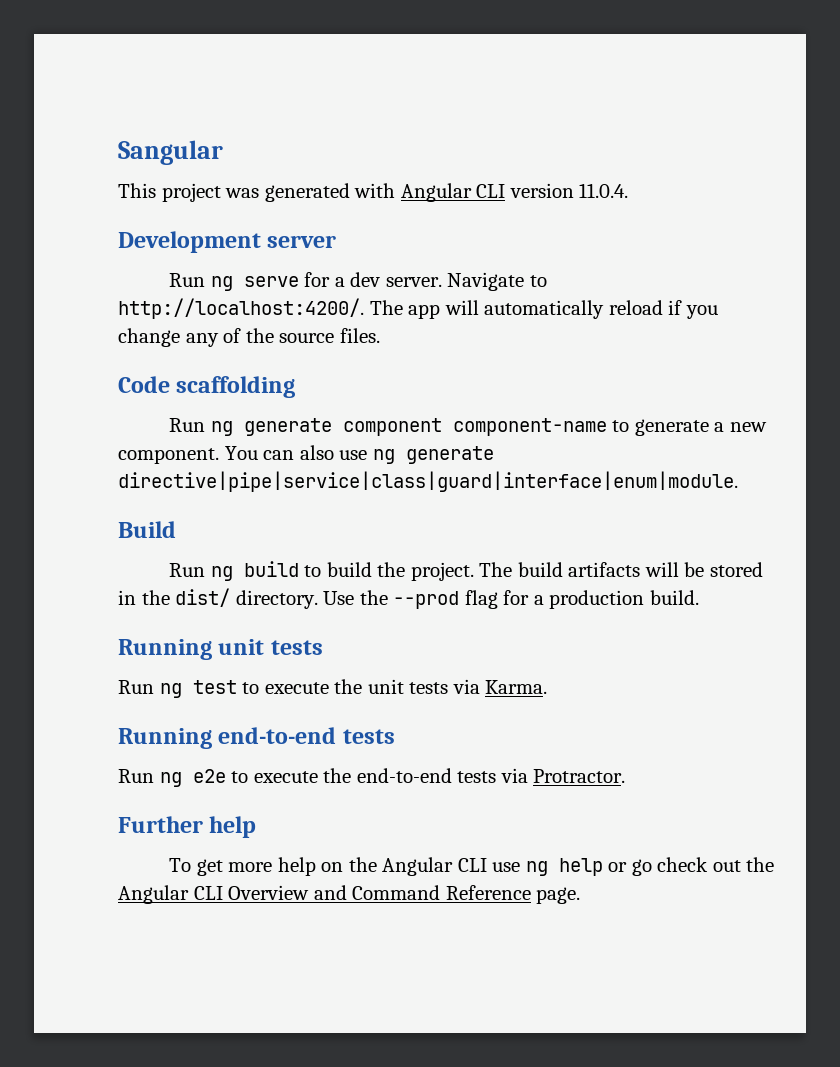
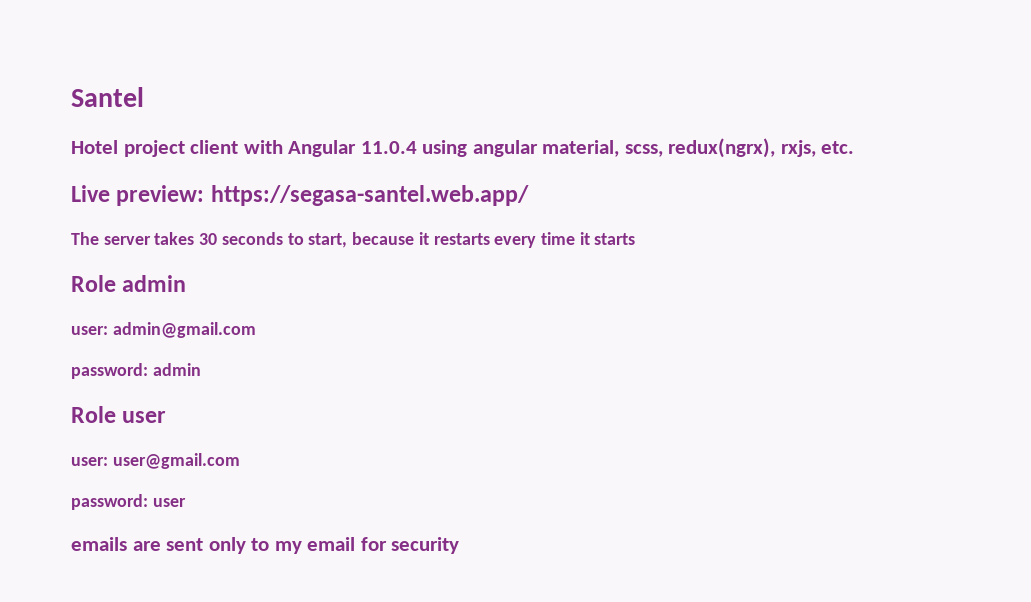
- Sangular
- This project was generated with Angular CLI version 11.0.4.
- Development server
- Run ng serve for a dev server. Navigate to http://localhost:4200/. The app will automatically reload if you change any of the source files.
- Code scaffolding
- Run ng generate component component-name to generate a new component. You can also use ng generate directive|pipe|service|class|guard|interface|enum|module.
- Build
- Run ng build to build the project. The build artifacts will be stored in the dist/ directory. Use the --prod flag for a production build.
- Running unit tests
- Run ng test to execute the unit tests via Karma.
- Running end-to-end tests
- Run ng e2e to execute the end-to-end tests via Protractor.
- Further help
- To get more help on the Angular CLI use ng help or go check out the Angular CLI Overview and Command Reference page.
+ Santel
+ Hotel project client with Angular 11.0.4 using angular material, scss, redux(ngrx), rxjs, etc.
+ Live preview: https://segasa-santel.web.app/
+ The server takes 30 seconds to start, because it restarts every time it starts
+ Role admin
+ user: admin@gmail.com
+ password: admin
+ Role user
+ user: user@gmail.com
+ password: user
+ emails are sent only to my email for security

